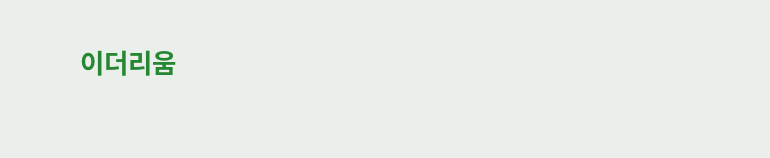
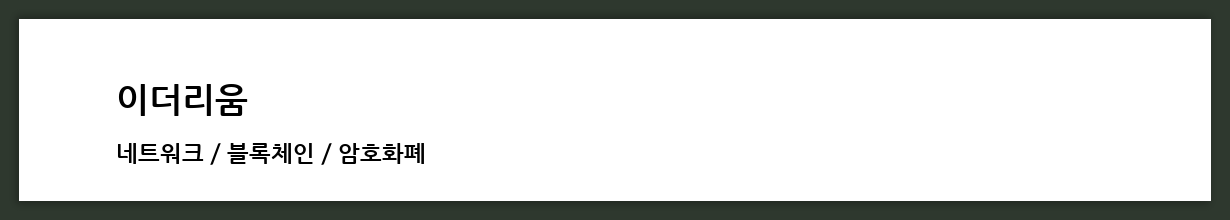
+ 네트워크 / 블록체인 / 암호화폐

